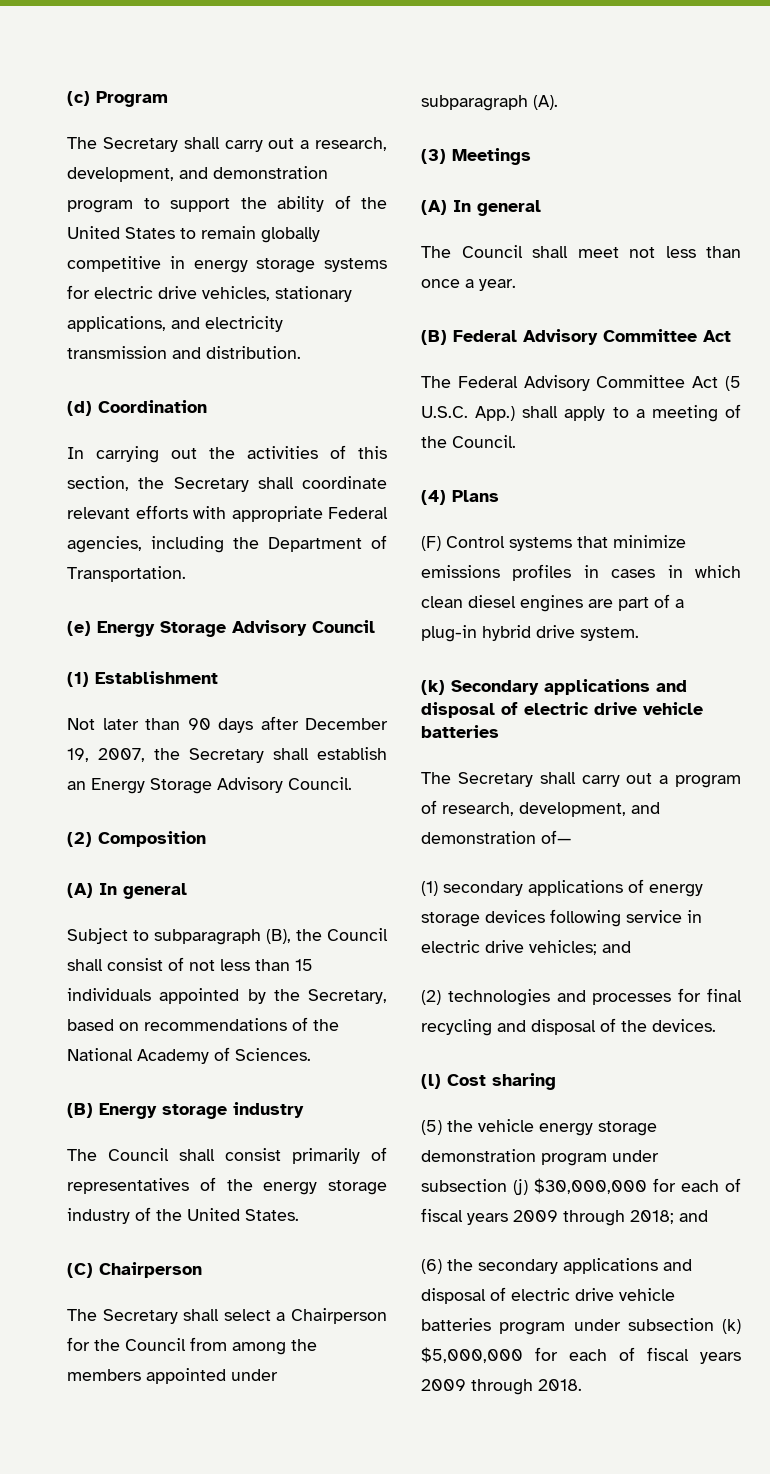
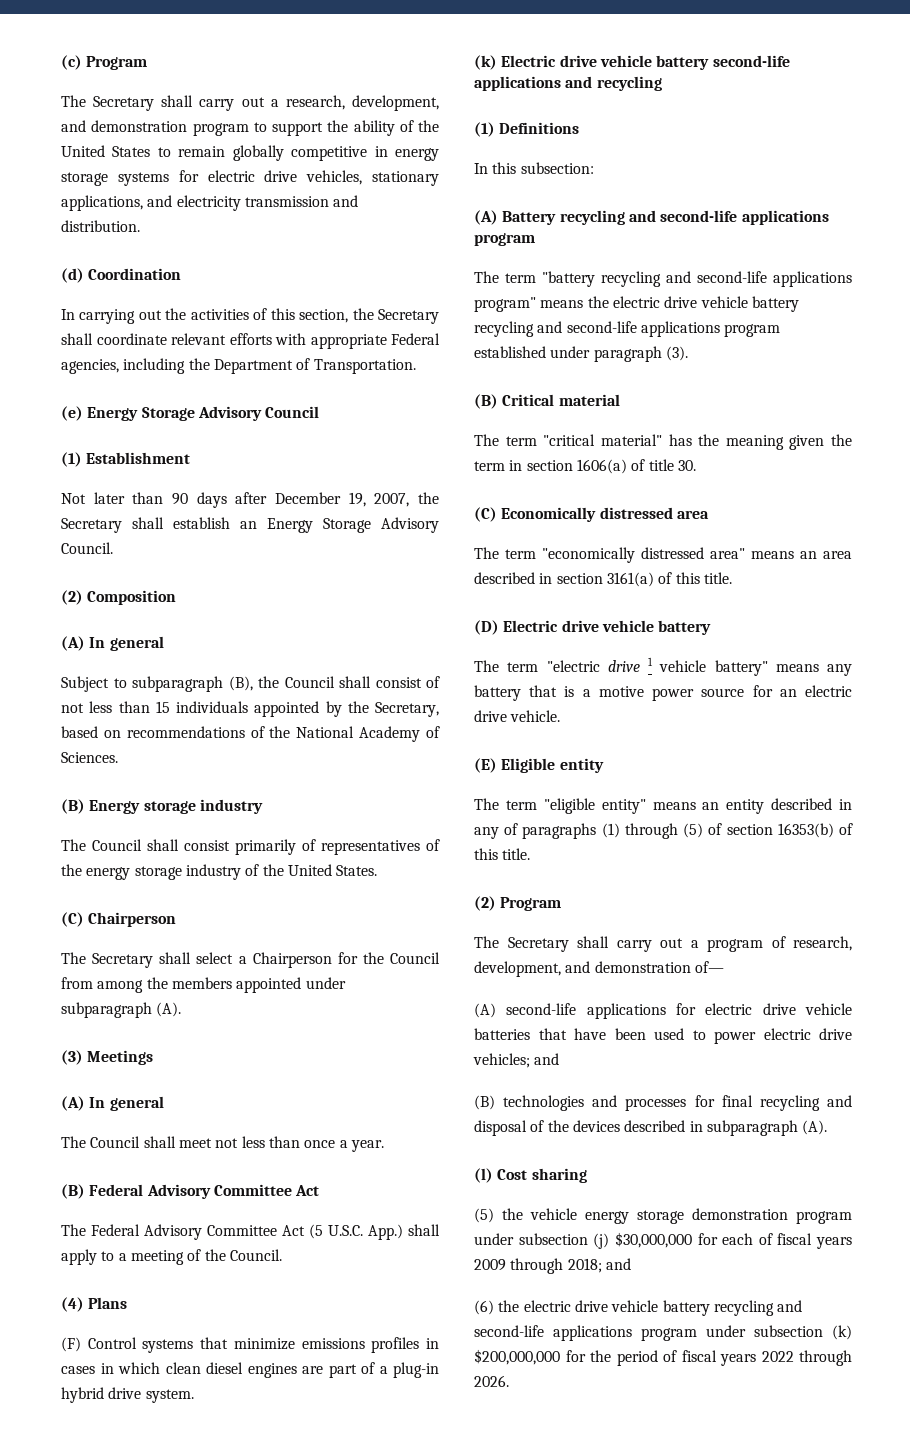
- (k) Secondary applications and disposal of electric drive vehicle batteries
+ (k) Electric drive vehicle battery second-life applications and recycling
+ (1) Definitions
+ In this subsection:
+ (A) Battery recycling and second-life applications program
+ The term "battery recycling and second-life applications program" means the electric drive vehicle battery recycling and second-life applications program established under paragraph (3).
+ (B) Critical material
+ The term "critical material" has the meaning given the term in section 1606(a) of title 30.
+ (C) Economically distressed area
+ The term "economically distressed area" means an area described in section 3161(a) of this title.
+ (D) Electric drive vehicle battery
+ The term "electric drive 1 vehicle battery" means any battery that is a motive power source for an electric drive vehicle.
+ (E) Eligible entity
+ The term "eligible entity" means an entity described in any of paragraphs (1) through (5) of section 16353(b) of this title.
+ (2) Program
- (1) secondary applications of energy storage devices following service in electric drive vehicles; and
+ (A) second-life applications for electric drive vehicle batteries that have been used to power electric drive vehicles; and
- (2) technologies and processes for final recycling and disposal of the devices.
+ (B) technologies and processes for final recycling and disposal of the devices described in subparagraph (A).
- (6) the secondary applications and disposal of electric drive vehicle batteries program under subsection (k) $5,000,000 for each of fiscal years 2009 through 2018.
+ (6) the electric drive vehicle battery recycling and second-life applications program under subsection (k) $200,000,000 for the period of fiscal years 2022 through 2026.

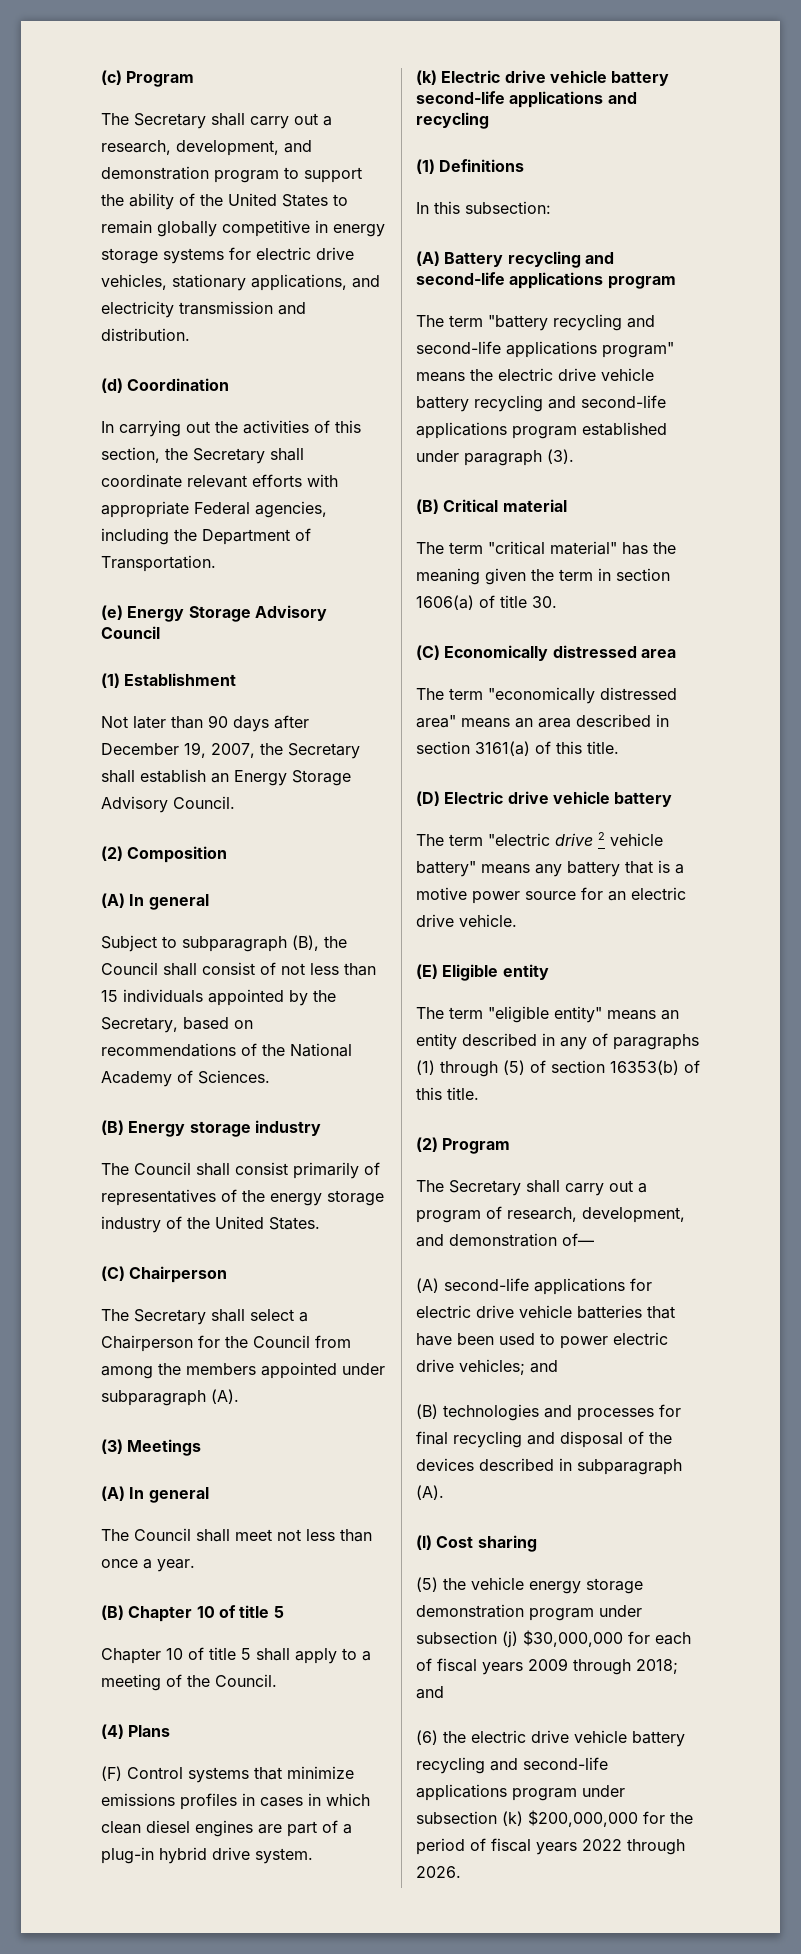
- (B) Federal Advisory Committee Act
- The Federal Advisory Committee Act (5 U.S.C. App.) shall apply to a meeting of the Council.
+ (B) Chapter 10 of title 5
+ Chapter 10 of title 5 shall apply to a meeting of the Council.
- The term "electric drive 1 vehicle battery" means any battery that is a motive power source for an electric drive vehicle.
+ The term "electric drive 2 vehicle battery" means any battery that is a motive power source for an electric drive vehicle.

